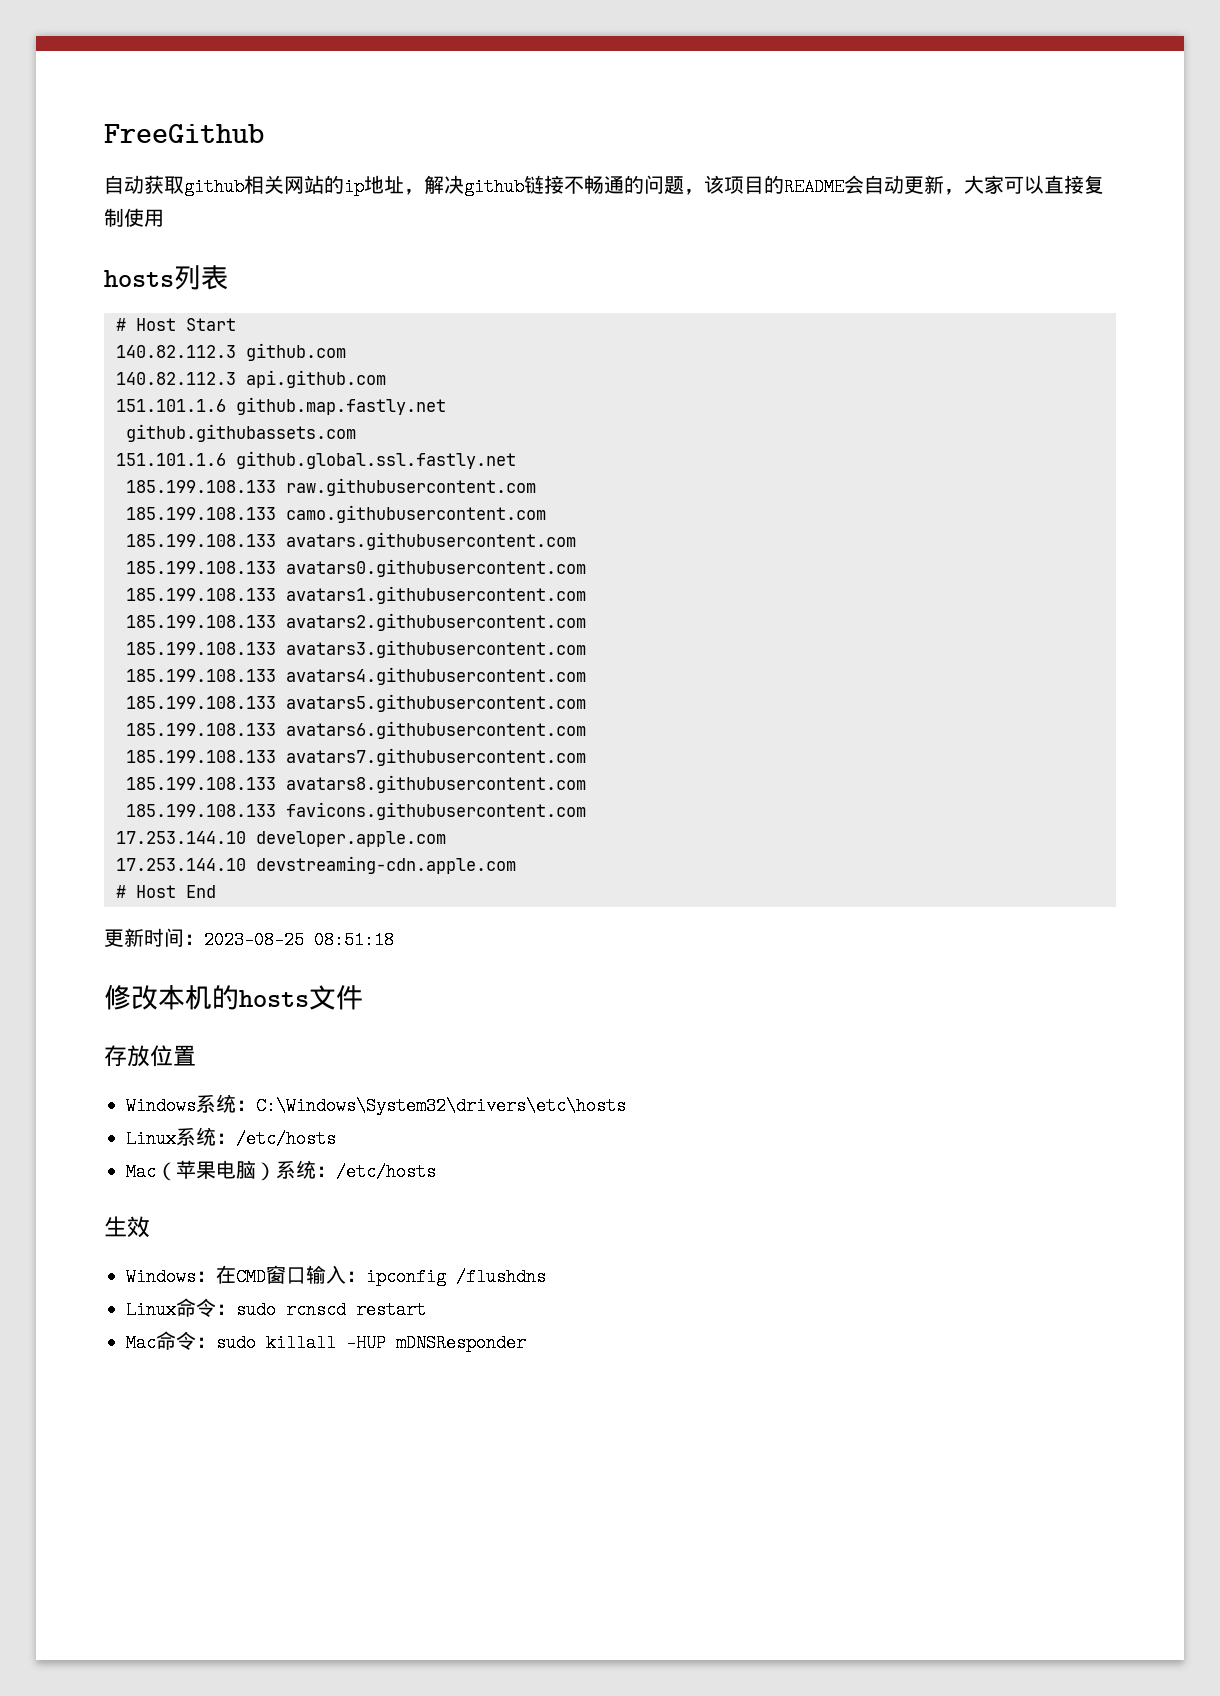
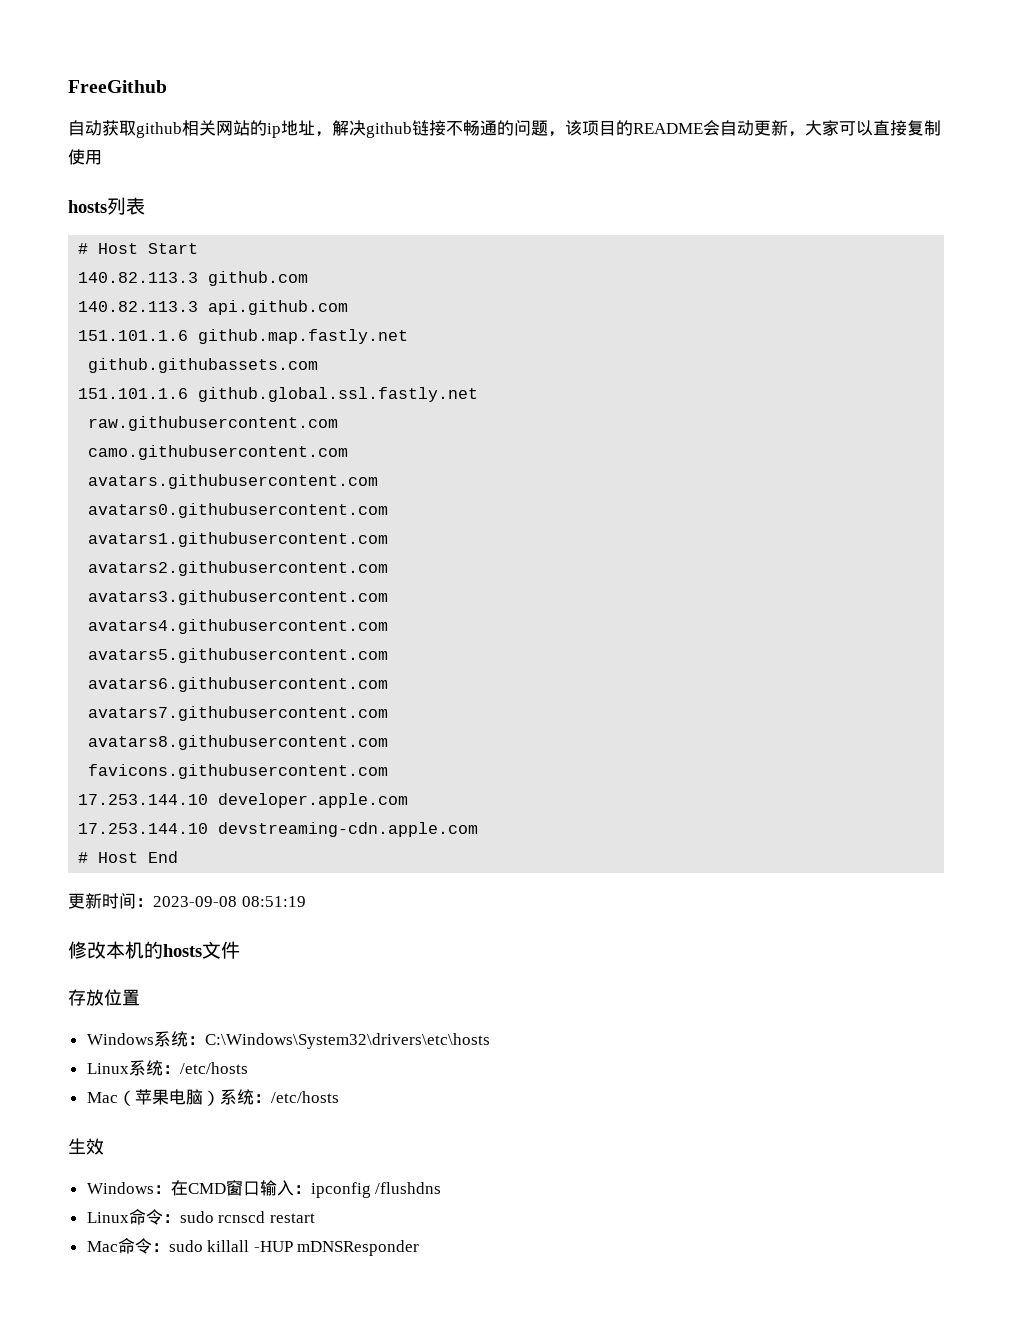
- 140.82.112.3 github.com
+ 140.82.113.3 github.com
- 140.82.112.3 api.github.com
+ 140.82.113.3 api.github.com
- 185.199.108.133 raw.githubusercontent.com
+ raw.githubusercontent.com
- 185.199.108.133 camo.githubusercontent.com
+ camo.githubusercontent.com
- 185.199.108.133 avatars.githubusercontent.com
+ avatars.githubusercontent.com
- 185.199.108.133 avatars0.githubusercontent.com
+ avatars0.githubusercontent.com
- 185.199.108.133 avatars1.githubusercontent.com
+ avatars1.githubusercontent.com
- 185.199.108.133 avatars2.githubusercontent.com
+ avatars2.githubusercontent.com
- 185.199.108.133 avatars3.githubusercontent.com
+ avatars3.githubusercontent.com
- 185.199.108.133 avatars4.githubusercontent.com
+ avatars4.githubusercontent.com
- 185.199.108.133 avatars5.githubusercontent.com
+ avatars5.githubusercontent.com
- 185.199.108.133 avatars6.githubusercontent.com
+ avatars6.githubusercontent.com
- 185.199.108.133 avatars7.githubusercontent.com
+ avatars7.githubusercontent.com
- 185.199.108.133 avatars8.githubusercontent.com
+ avatars8.githubusercontent.com
- 185.199.108.133 favicons.githubusercontent.com
+ favicons.githubusercontent.com
- 更新时间：2023-08-25 08:51:18
+ 更新时间：2023-09-08 08:51:19

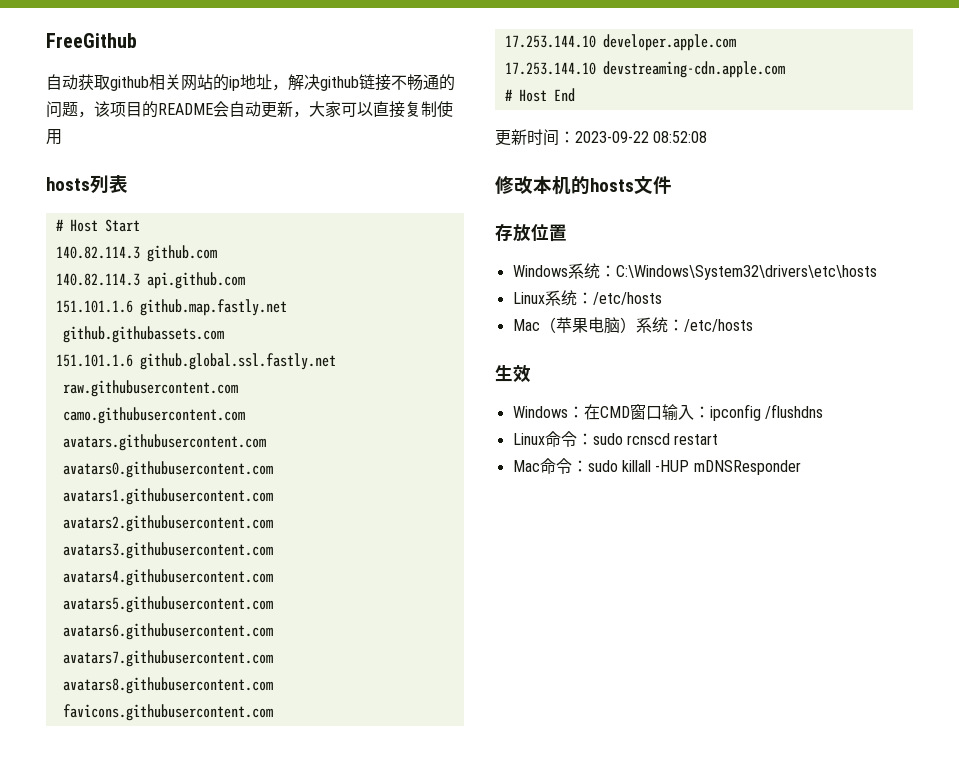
- 140.82.113.3 github.com
+ 140.82.114.3 github.com
- 140.82.113.3 api.github.com
+ 140.82.114.3 api.github.com
- 更新时间：2023-09-08 08:51:19
+ 更新时间：2023-09-22 08:52:08

